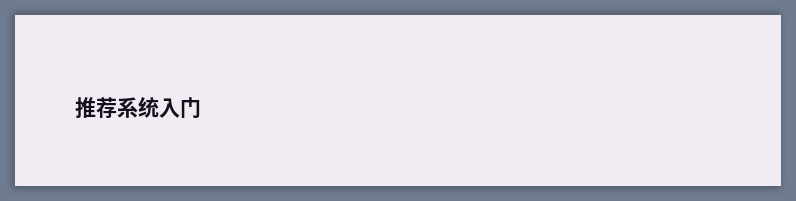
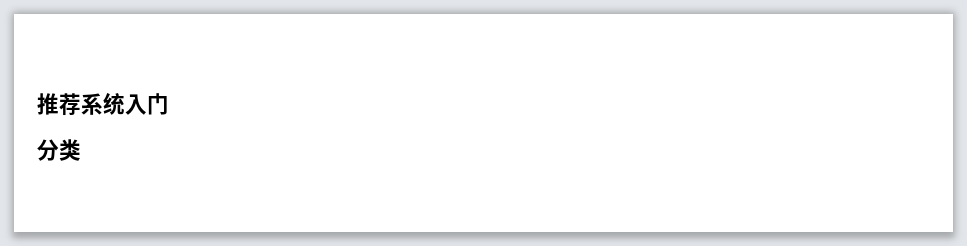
+ 分类

